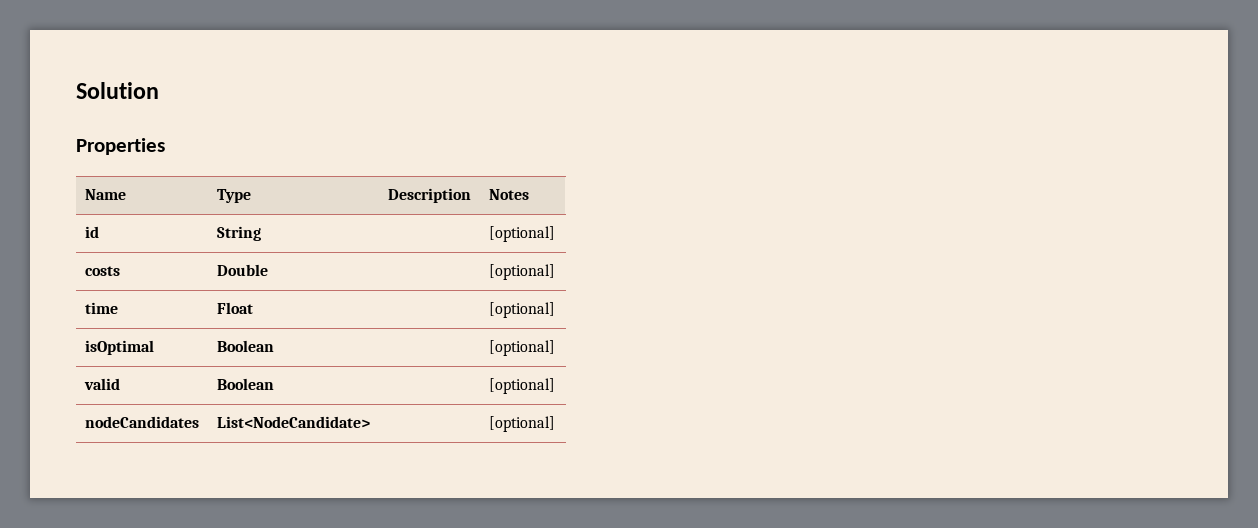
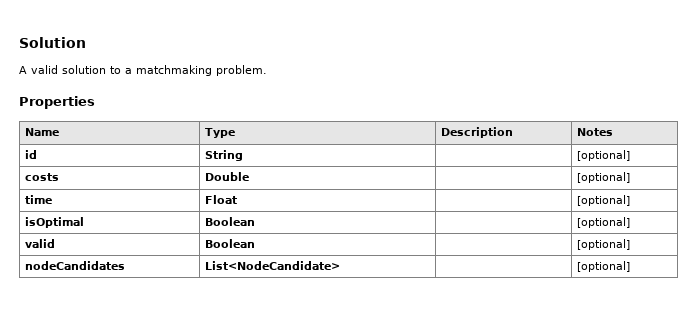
+ A valid solution to a matchmaking problem.

